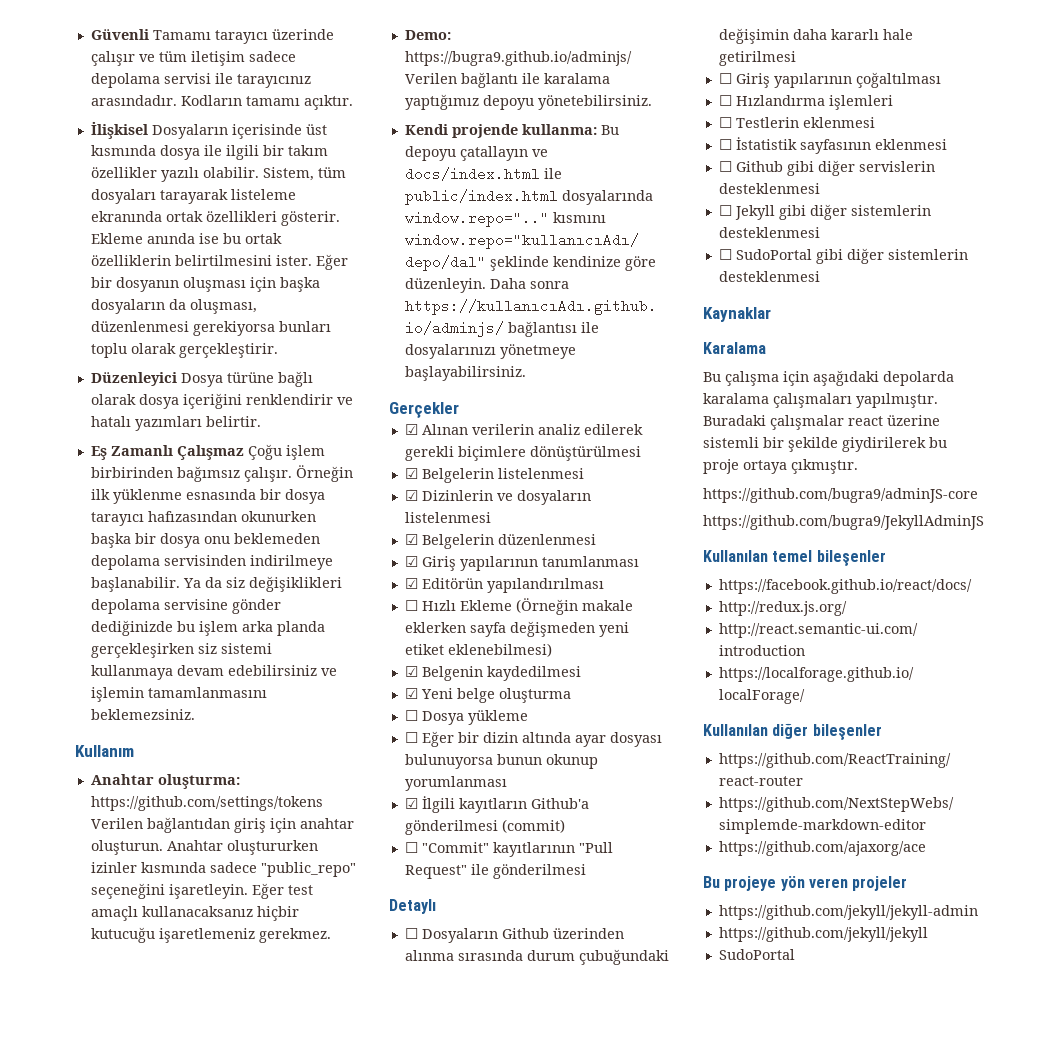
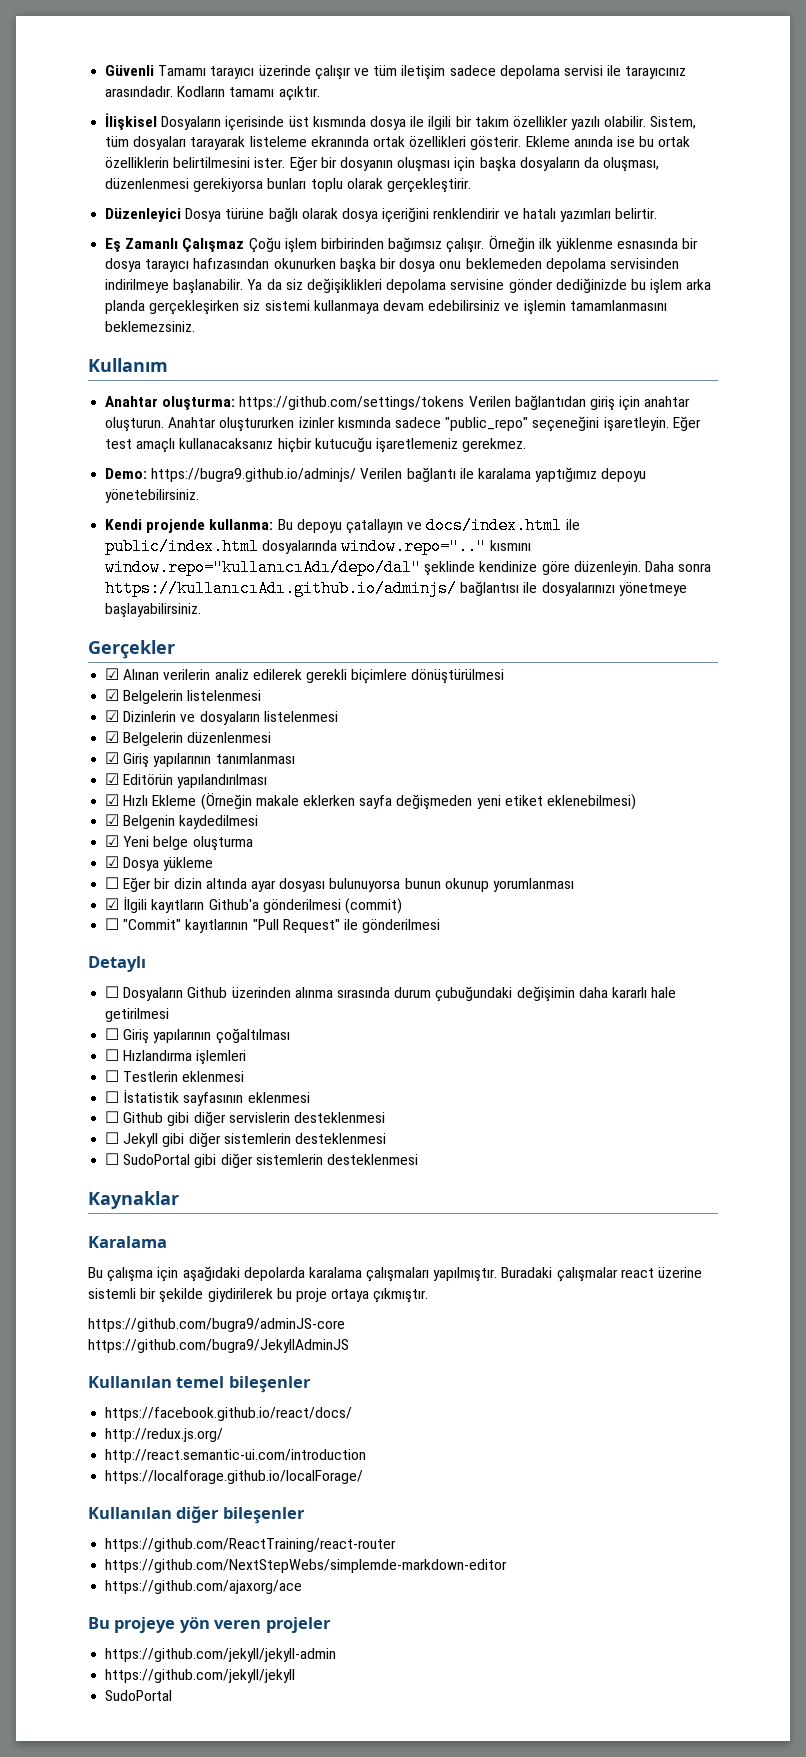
- ☐ Hızlı Ekleme (Örneğin makale eklerken sayfa değişmeden yeni etiket eklenebilmesi)
+ ☑ Hızlı Ekleme (Örneğin makale eklerken sayfa değişmeden yeni etiket eklenebilmesi)
- ☐ Dosya yükleme
+ ☑ Dosya yükleme

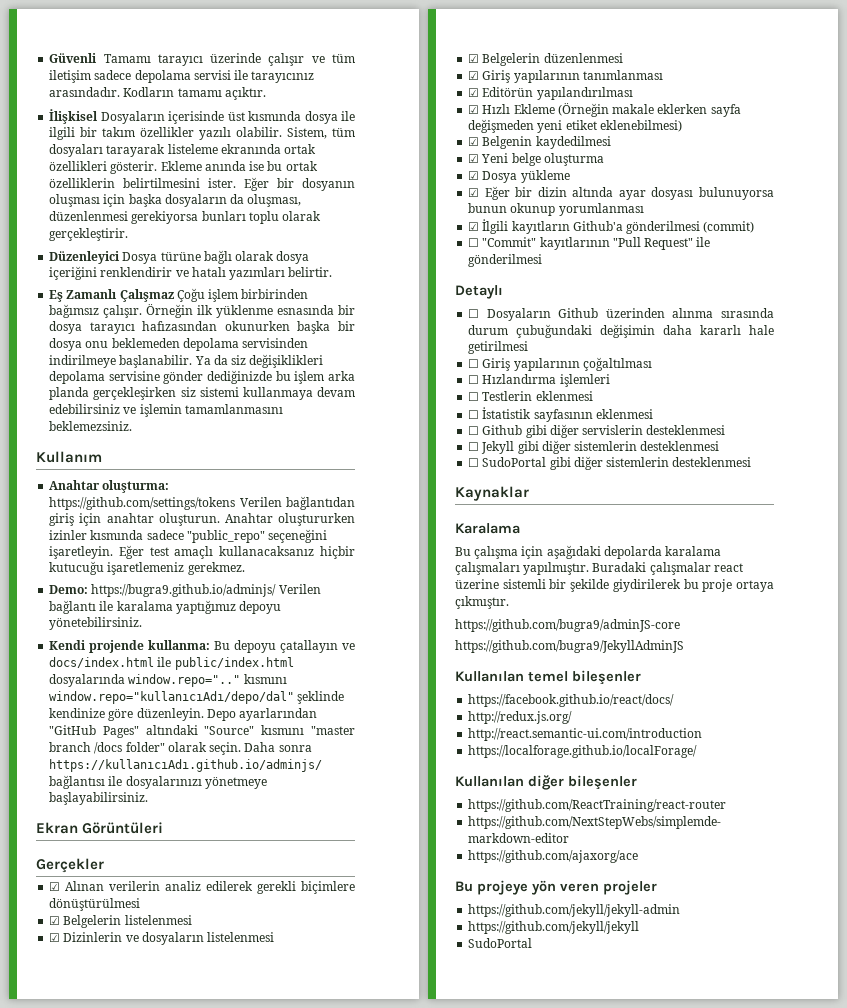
+ Depo ayarlarından "GitHub Pages" altındaki "Source" kısmını "master branch /docs folder" olarak seçin.
+ Ekran Görüntüleri
- ☐ Eğer bir dizin altında ayar dosyası bulunuyorsa bunun okunup yorumlanması
+ ☑ Eğer bir dizin altında ayar dosyası bulunuyorsa bunun okunup yorumlanması

